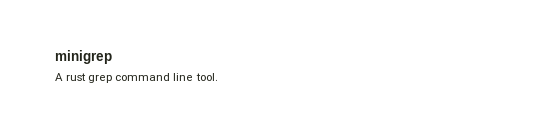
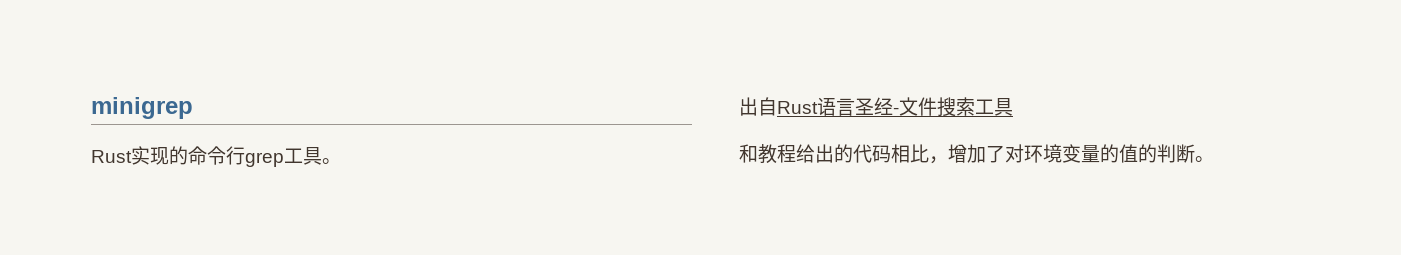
- A rust grep command line tool.
+ Rust实现的命令行grep工具。
+ 出自Rust语言圣经-文件搜索工具
+ 和教程给出的代码相比，增加了对环境变量的值的判断。

